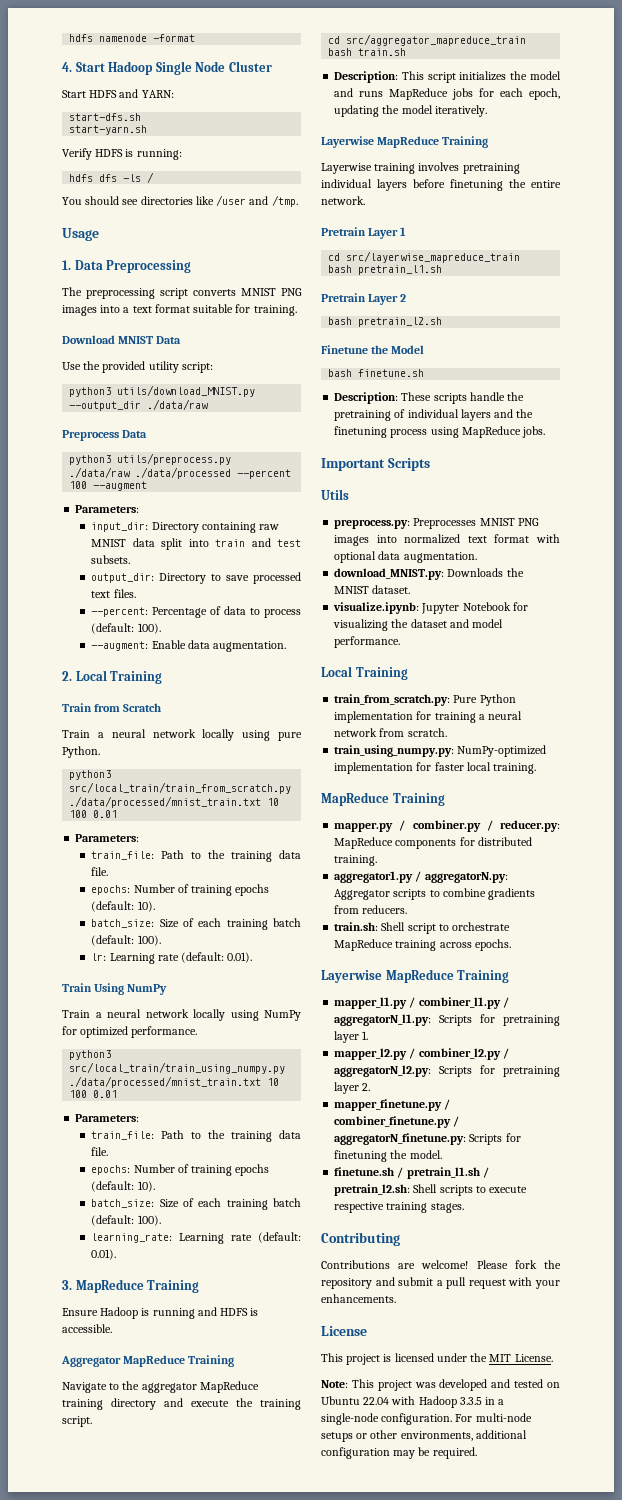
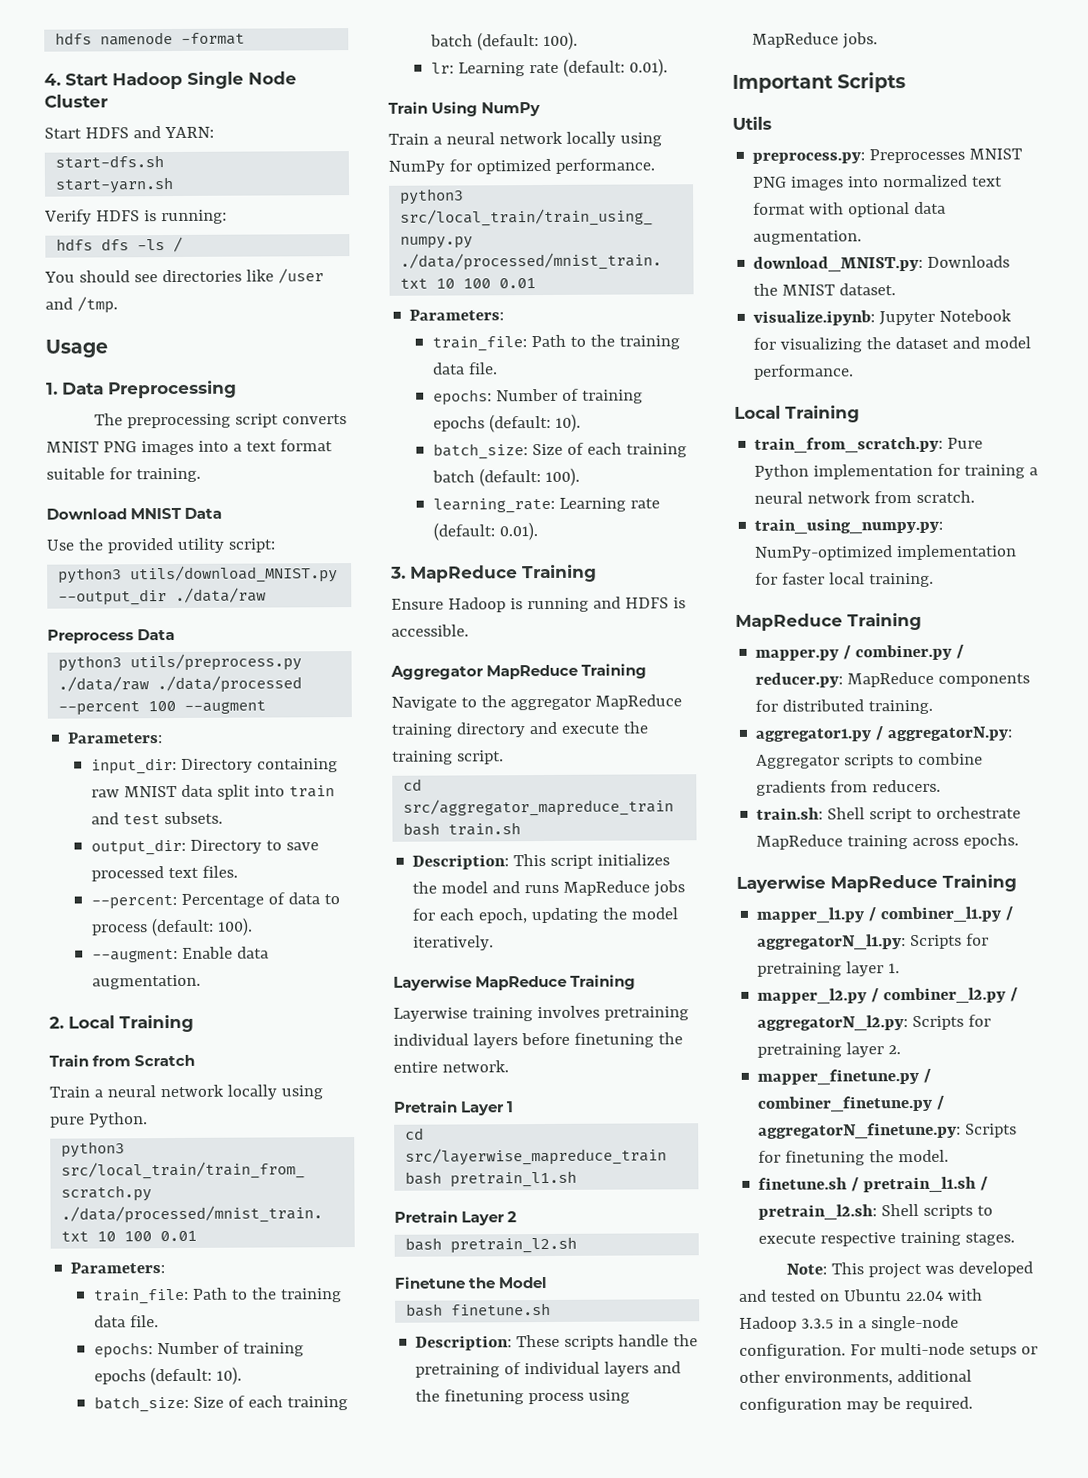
- Contributing
- Contributions are welcome! Please fork the repository and submit a pull request with your enhancements.
- License
- This project is licensed under the MIT License.

